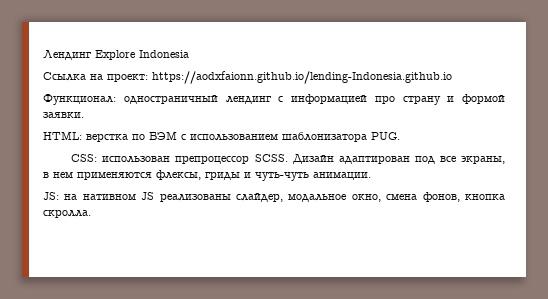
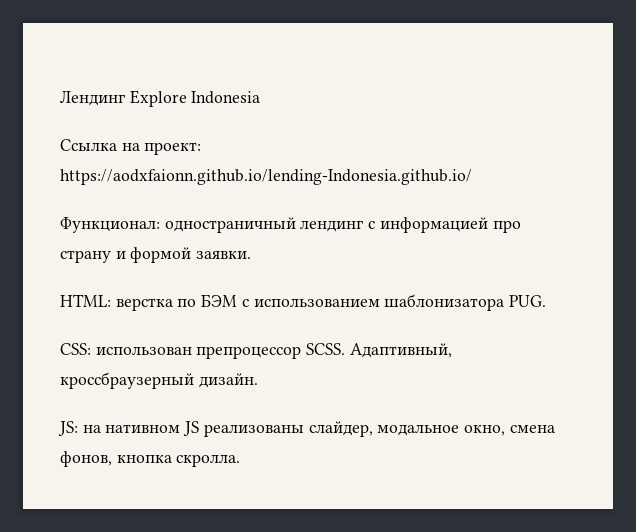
- Ссылка на проект: https://aodxfaionn.github.io/lending-Indonesia.github.io
+ Ссылка на проект: https://aodxfaionn.github.io/lending-Indonesia.github.io/
- Дизайн адаптирован под все экраны, в нем применяются флексы, гриды и чуть-чуть анимации.
+ Адаптивный, кроссбраузерный дизайн.

